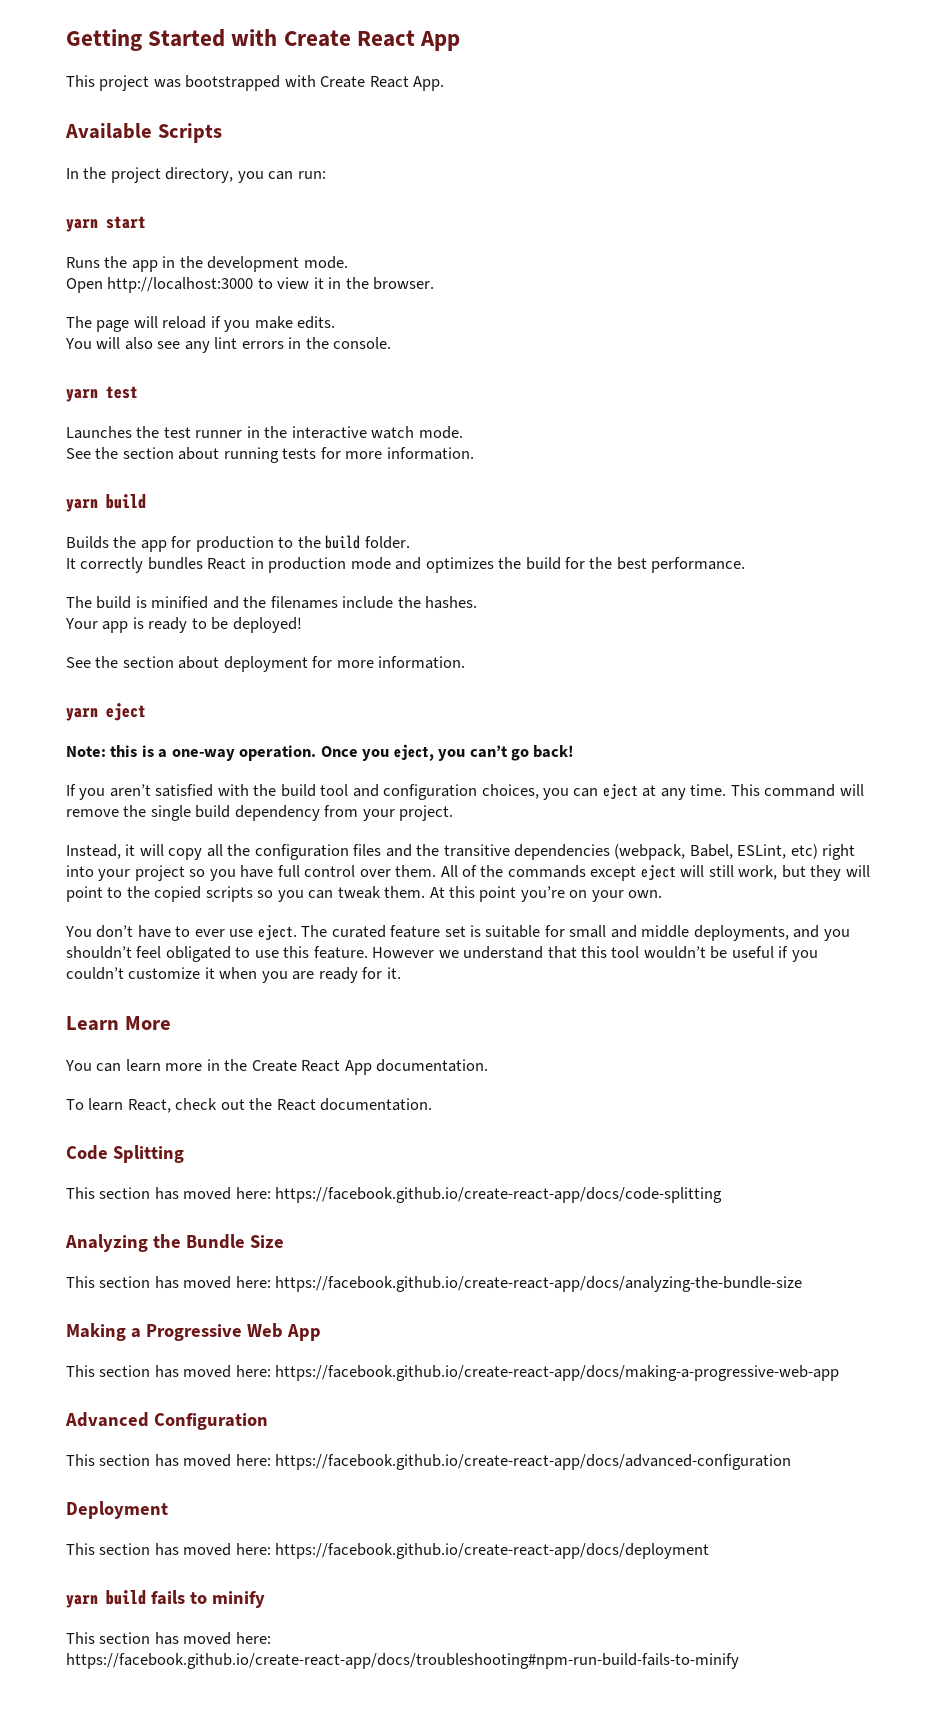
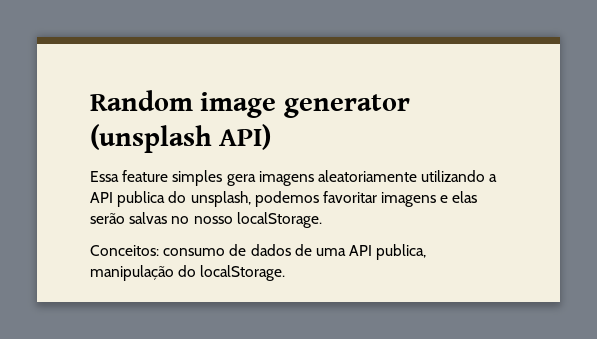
- Getting Started with Create React App
- This project was bootstrapped with Create React App.
- Available Scripts
- In the project directory, you can run:
- yarn start
- Runs the app in the development mode.
- Open http://localhost:3000 to view it in the browser.
- The page will reload if you make edits.
- You will also see any lint errors in the console.
- yarn test
- Launches the test runner in the interactive watch mode.
- See the section about running tests for more information.
- yarn build
- Builds the app for production to the build folder.
- It correctly bundles React in production mode and optimizes the build for the best performance.
- The build is minified and the filenames include the hashes.
- Your app is ready to be deployed!
- See the section about deployment for more information.
- yarn eject
- Note: this is a one-way operation. Once you eject, you can’t go back!
- If you aren’t satisfied with the build tool and configuration choices, you can eject at any time. This command will remove the single build dependency from your project.
- Instead, it will copy all the configuration files and the transitive dependencies (webpack, Babel, ESLint, etc) right into your project so you have full control over them. All of the commands except eject will still work, but they will point to the copied scripts so you can tweak them. At this point you’re on your own.
- You don’t have to ever use eject. The curated feature set is suitable for small and middle deployments, and you shouldn’t feel obligated to use this feature. However we understand that this tool wouldn’t be useful if you couldn’t customize it when you are ready for it.
- Learn More
- You can learn more in the Create React App documentation.
- To learn React, check out the React documentation.
- Code Splitting
- This section has moved here: https://facebook.github.io/create-react-app/docs/code-splitting
- Analyzing the Bundle Size
- This section has moved here: https://facebook.github.io/create-react-app/docs/analyzing-the-bundle-size
- Making a Progressive Web App
- This section has moved here: https://facebook.github.io/create-react-app/docs/making-a-progressive-web-app
- Advanced Configuration
- This section has moved here: https://facebook.github.io/create-react-app/docs/advanced-configuration
- Deployment
- This section has moved here: https://facebook.github.io/create-react-app/docs/deployment
- yarn build fails to minify
- This section has moved here: https://facebook.github.io/create-react-app/docs/troubleshooting#npm-run-build-fails-to-minify
+ Random image generator (unsplash API)
+ Essa feature simples gera imagens aleatoriamente utilizando a API publica do unsplash, podemos favoritar imagens e elas serão salvas no nosso localStorage.
+ Conceitos: consumo de dados de uma API publica, manipulação do localStorage.

